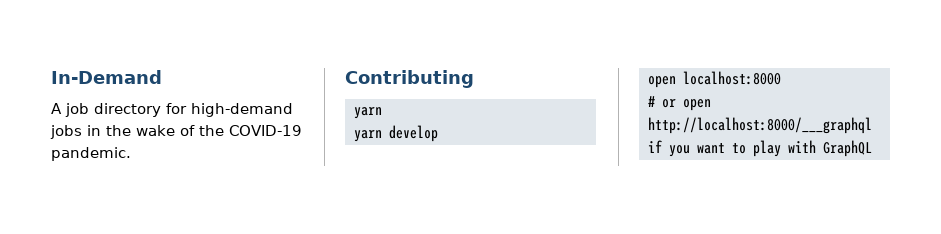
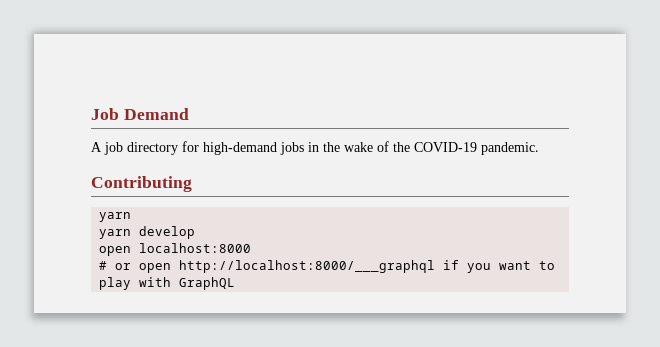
- In-Demand
+ Job Demand

